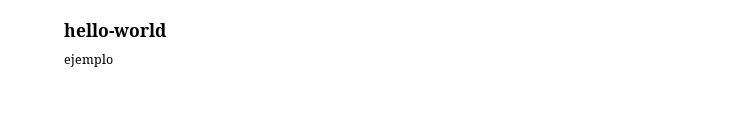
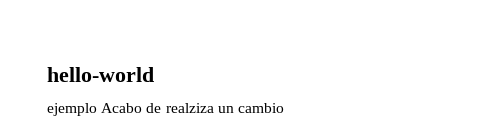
- ejemplo
+ ejemplo Acabo de realziza un cambio

